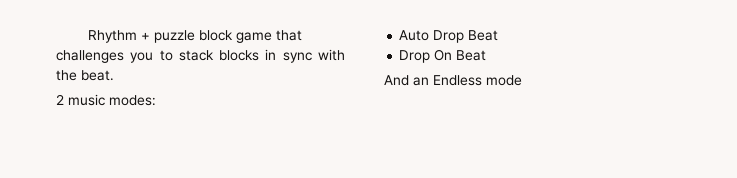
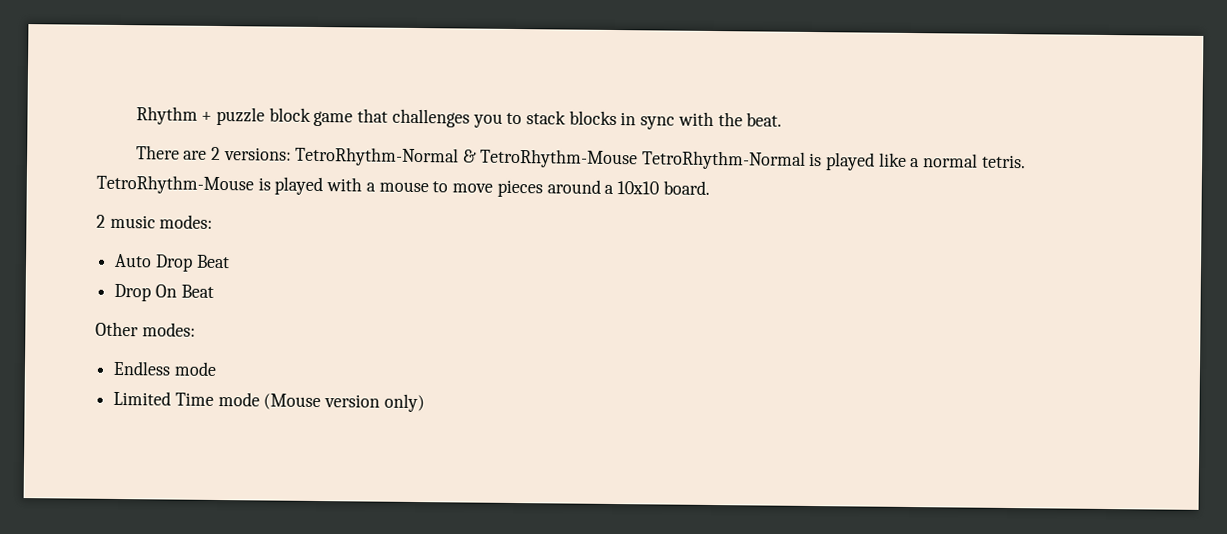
+ There are 2 versions: TetroRhythm-Normal & TetroRhythm-Mouse TetroRhythm-Normal is played like a normal tetris. TetroRhythm-Mouse is played with a mouse to move pieces around a 10x10 board.
- And an Endless mode
+ Other modes:
+ Endless mode
+ Limited Time mode (Mouse version only)

